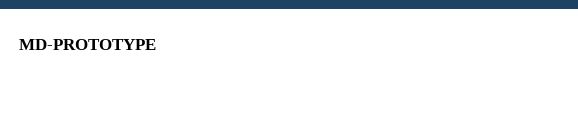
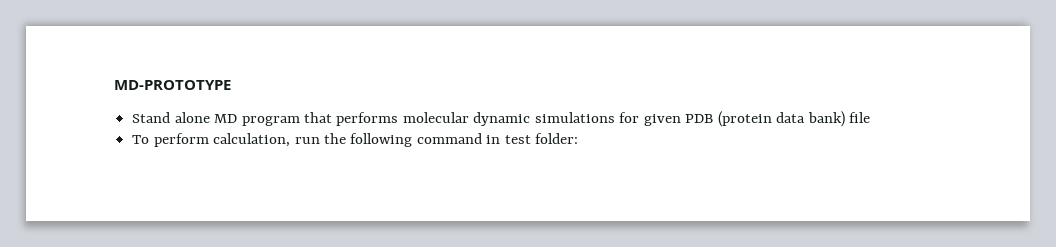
+ Stand alone MD program that performs molecular dynamic simulations for given PDB (protein data bank) file
+ To perform calculation, run the following command in test folder:

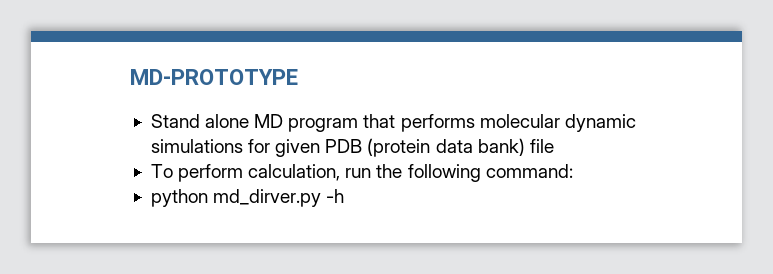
- To perform calculation, run the following command in test folder:
+ To perform calculation, run the following command:
+ python md_dirver.py -h

